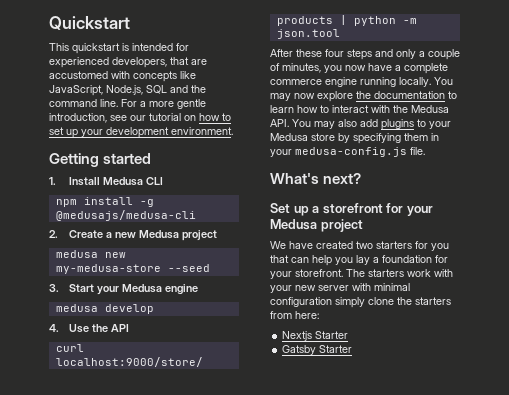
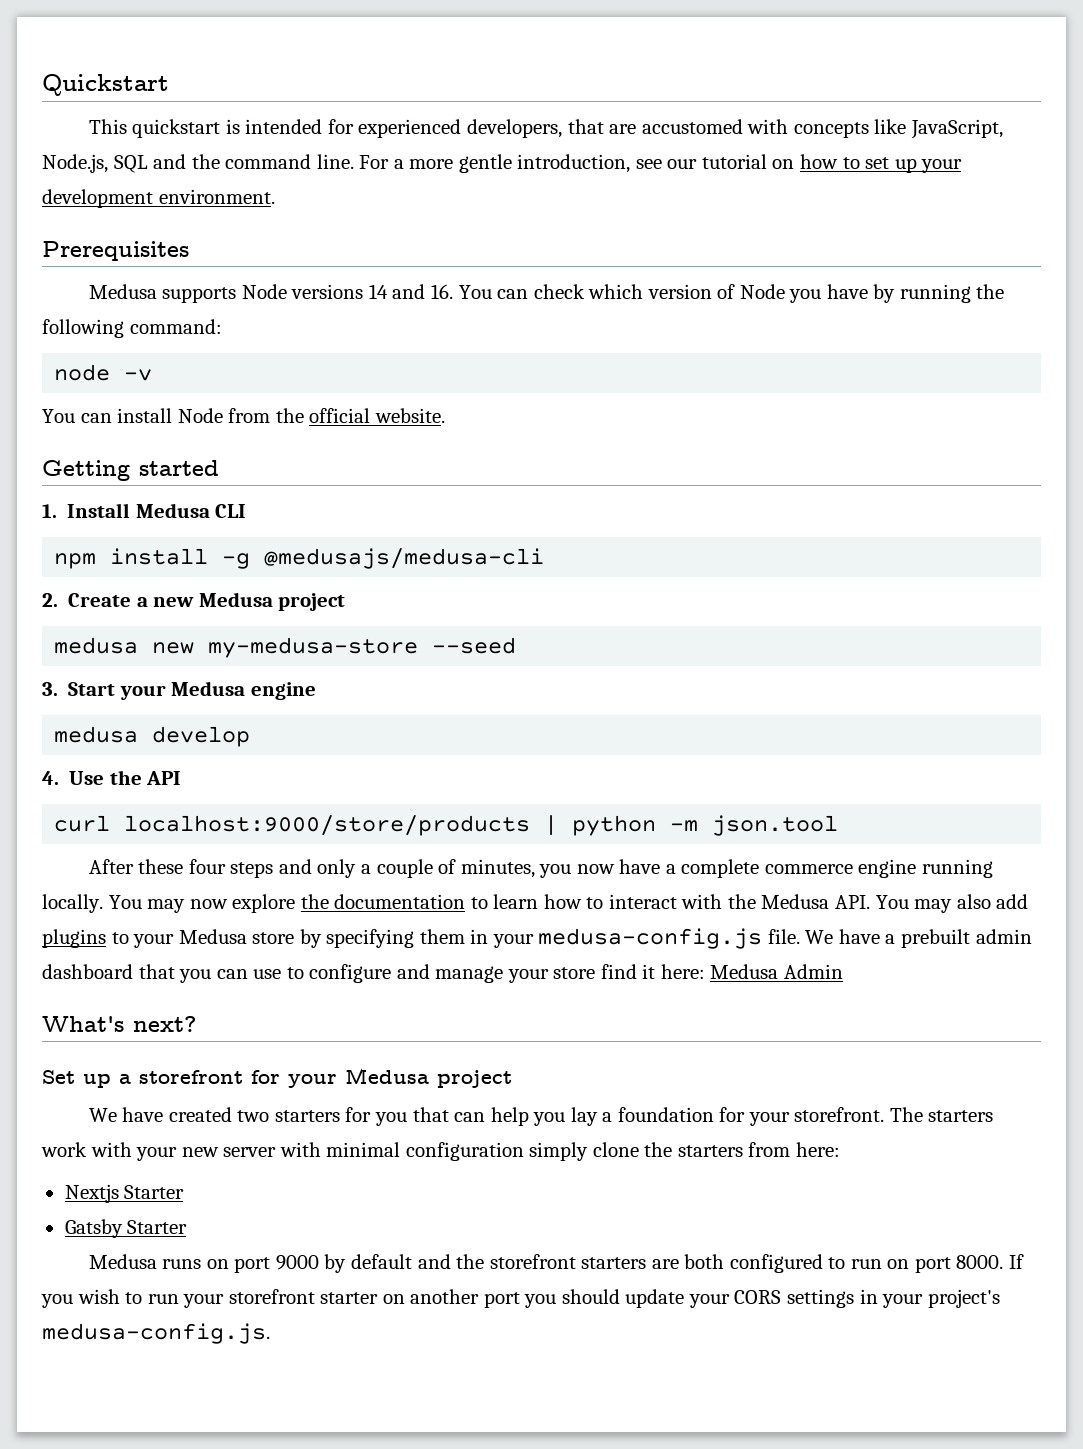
+ Prerequisites
+ Medusa supports Node versions 14 and 16. You can check which version of Node you have by running the following command:
+ node -v
+ You can install Node from the official website.
+ We have a prebuilt admin dashboard that you can use to configure and manage your store find it here: Medusa Admin
+ Medusa runs on port 9000 by default and the storefront starters are both configured to run on port 8000. If you wish to run your storefront starter on another port you should update your CORS settings in your project's medusa-config.js.

